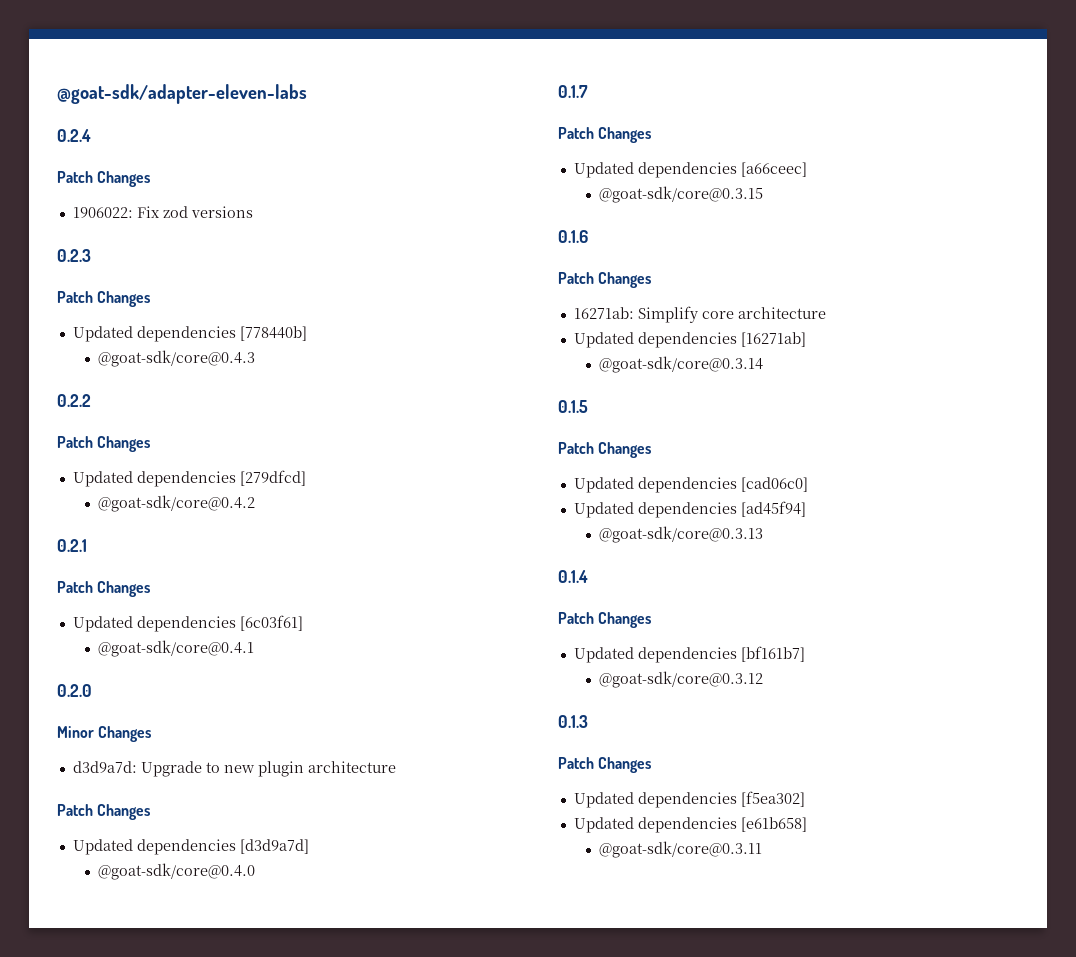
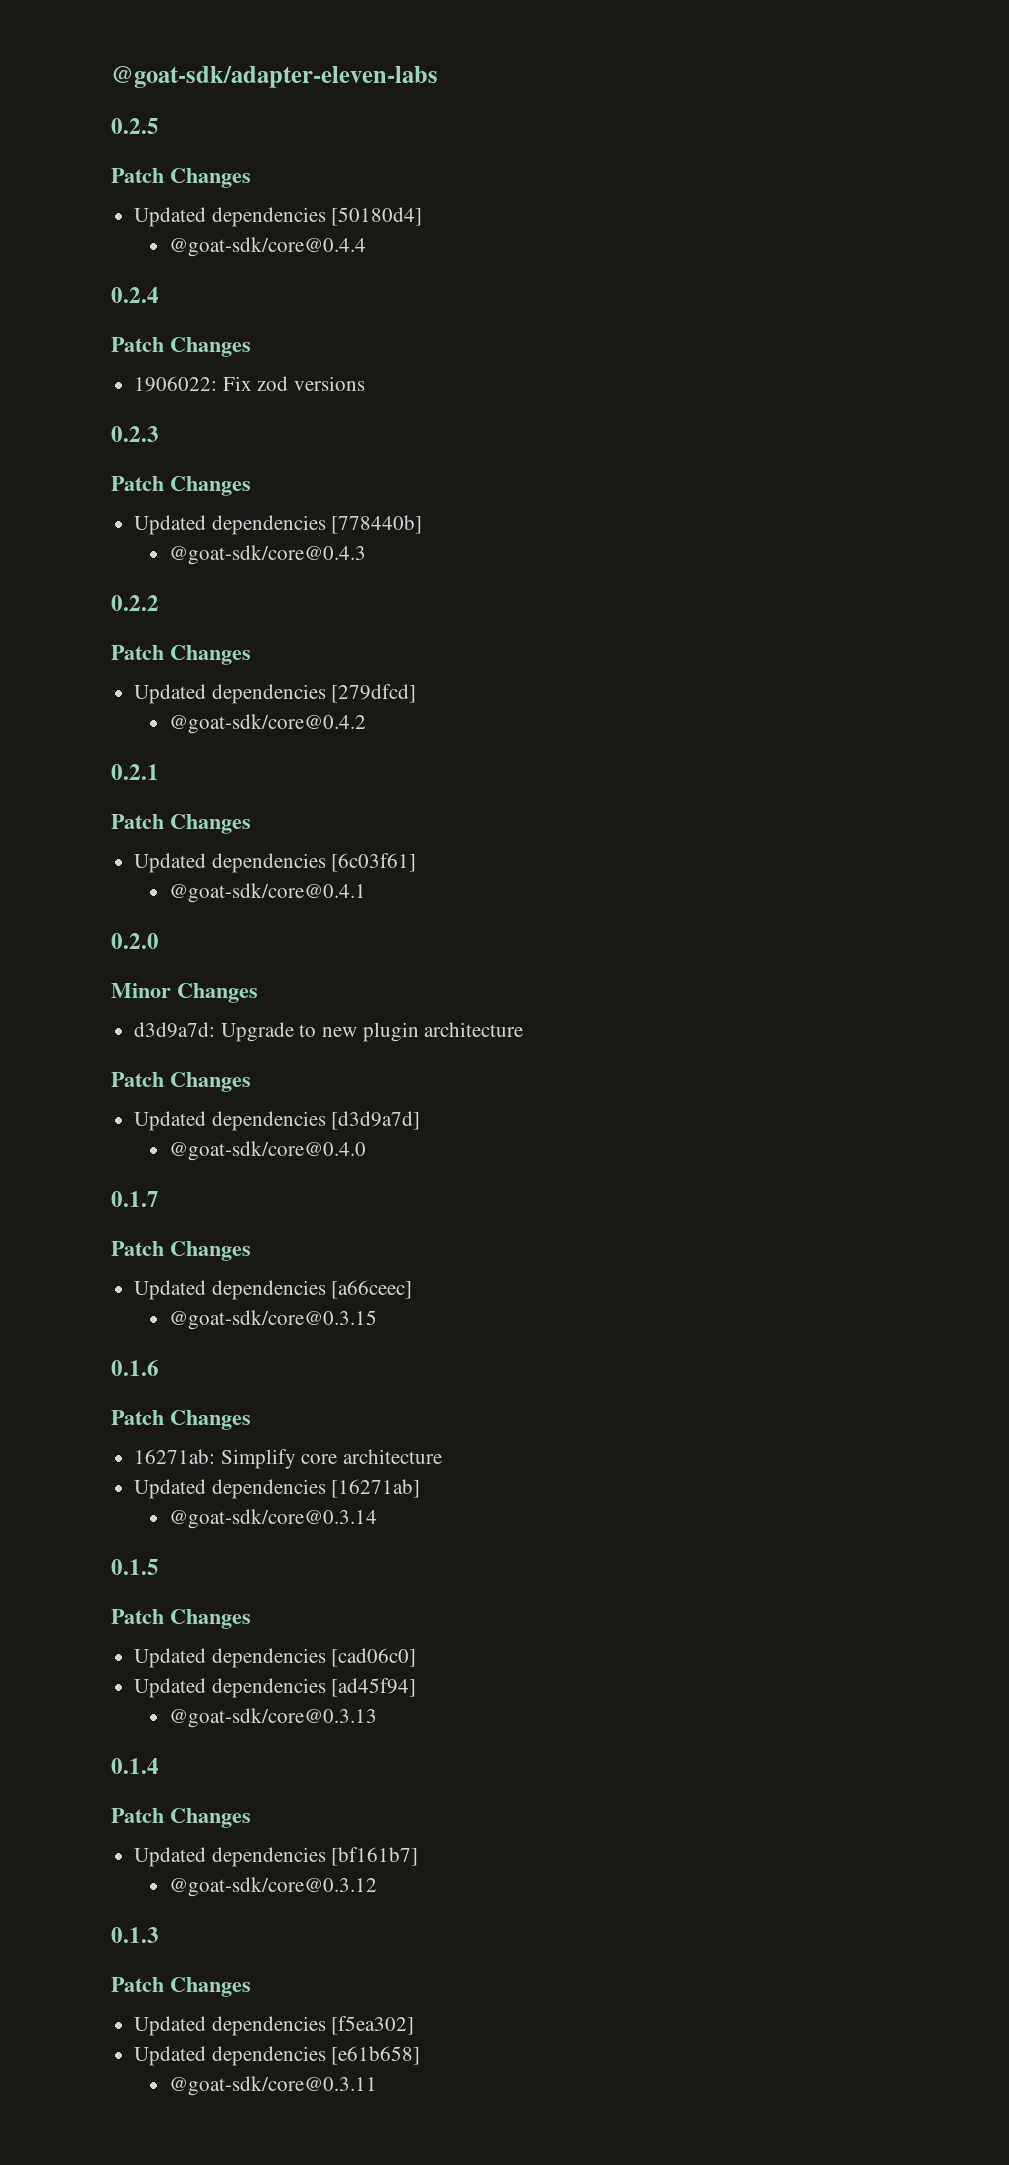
+ 0.2.5
+ Patch Changes
+ Updated dependencies [50180d4]
+ @goat-sdk/core@0.4.4

